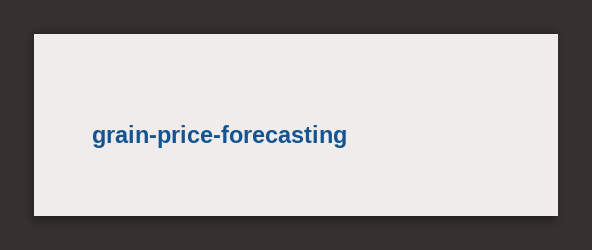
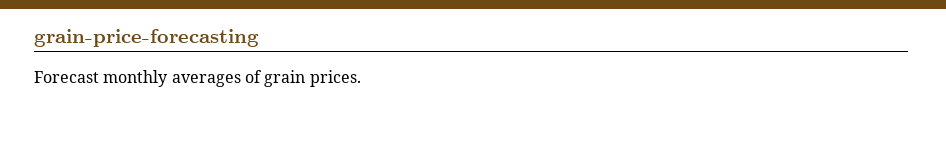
+ Forecast monthly averages of grain prices.

